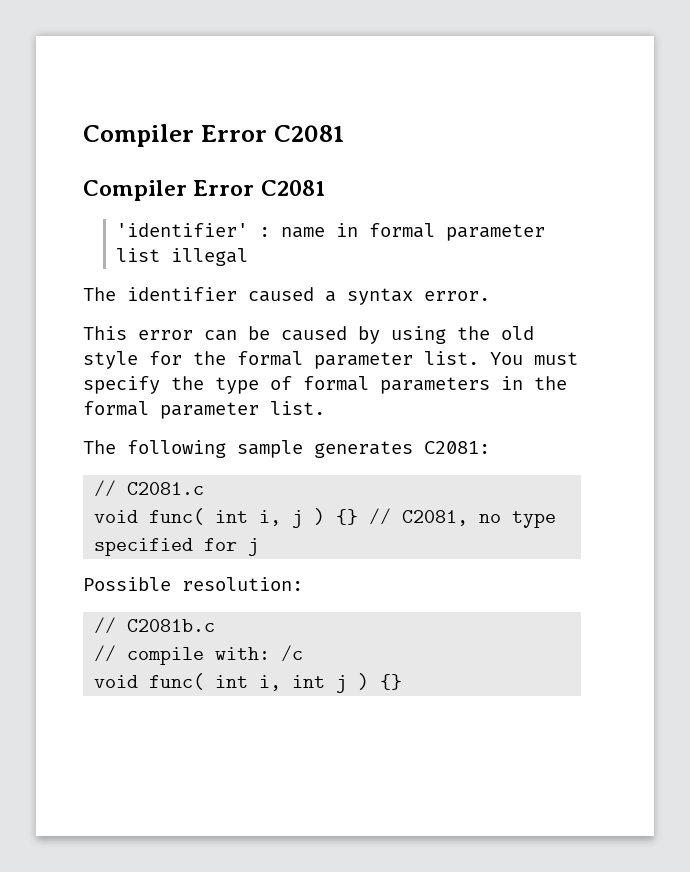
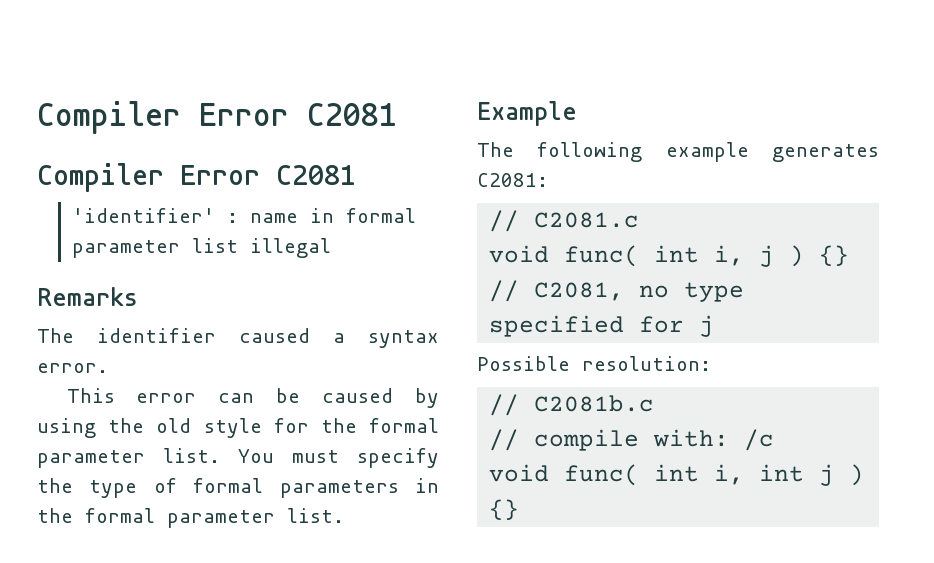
+ Remarks
+ Example
- The following sample generates C2081:
+ The following example generates C2081:

